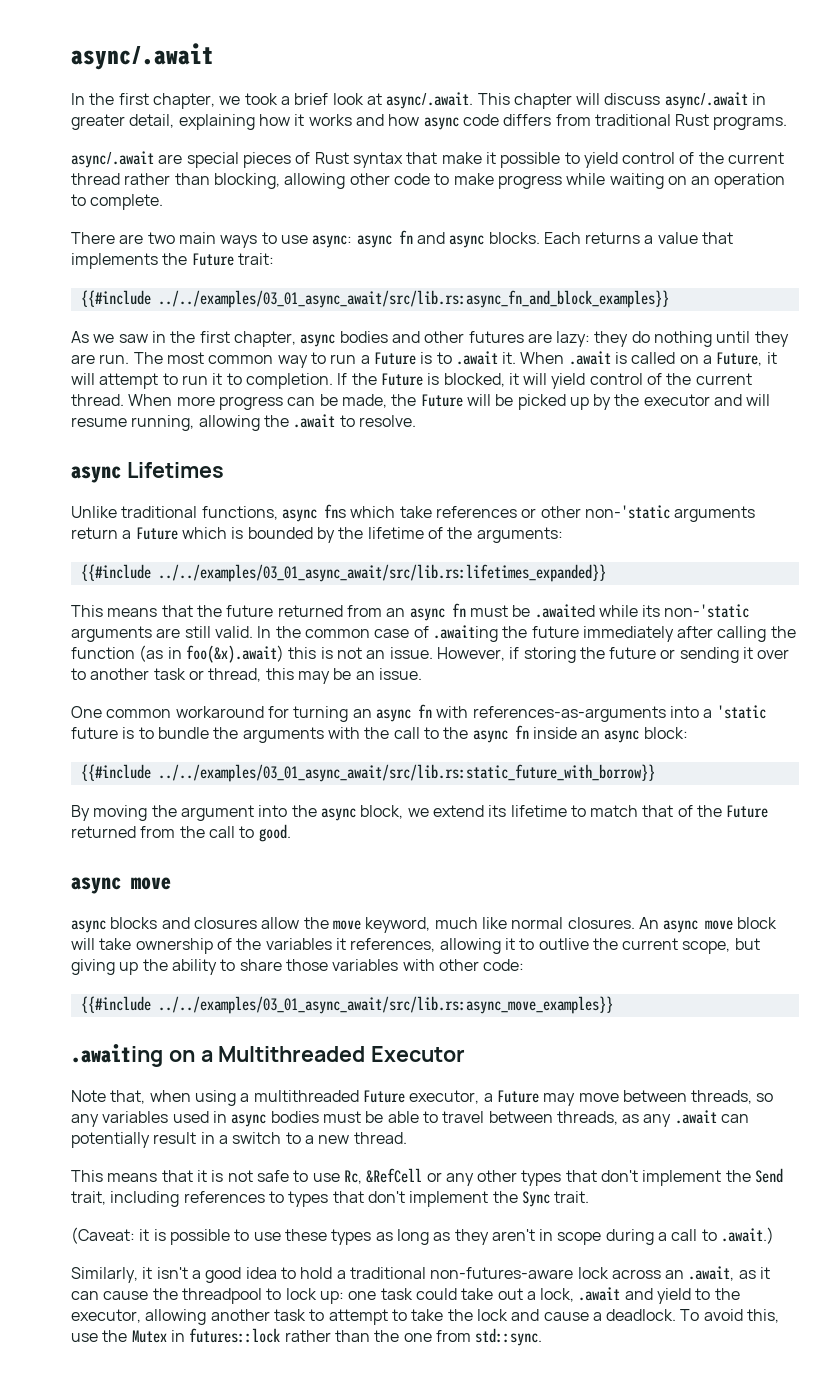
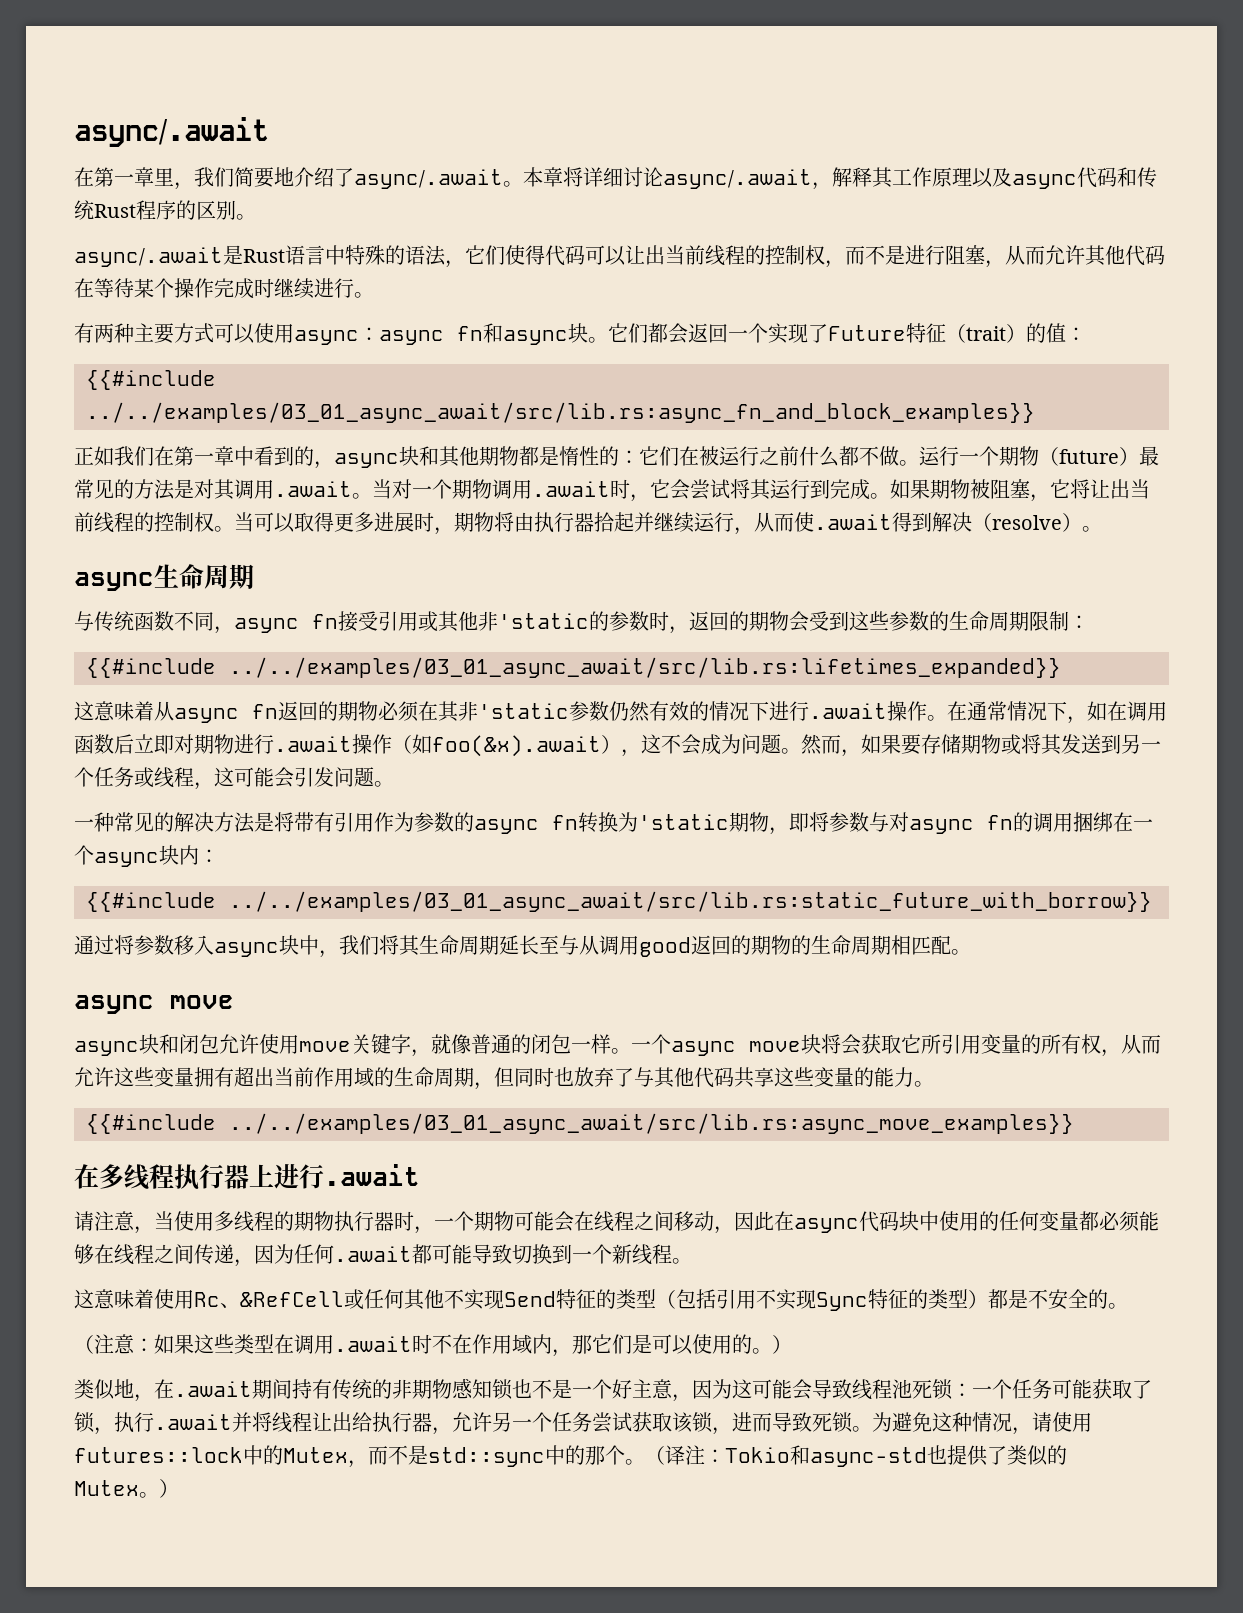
- In the first chapter, we took a brief look at async/.await. This chapter will discuss async/.await in greater detail, explaining how it works and how async code differs from traditional Rust programs.
- async/.await are special pieces of Rust syntax that make it possible to yield control of the current thread rather than blocking, allowing other code to make progress while waiting on an operation to complete.
- There are two main ways to use async: async fn and async blocks. Each returns a value that implements the Future trait:
+ 在第一章里，我们简要地介绍了async/.await。本章将详细讨论async/.await，解释其工作原理以及async代码和传统Rust程序的区别。
+ async/.await是Rust语言中特殊的语法，它们使得代码可以让出当前线程的控制权，而不是进行阻塞，从而允许其他代码在等待某个操作完成时继续进行。
+ 有两种主要方式可以使用async：async fn和async块。它们都会返回一个实现了Future特征（trait）的值：
  {{#include ../../examples/03_01_async_await/src/lib.rs:async_fn_and_block_examples}}
- As we saw in the first chapter, async bodies and other futures are lazy: they do nothing until they are run. The most common way to run a Future is to .await it. When .await is called on a Future, it will attempt to run it to completion. If the Future is blocked, it will yield control of the current thread. When more progress can be made, the Future will be picked up by the executor and will resume running, allowing the .await to resolve.
- async Lifetimes
- Unlike traditional functions, async fns which take references or other non-'static arguments return a Future which is bounded by the lifetime of the arguments:
+ 正如我们在第一章中看到的，async块和其他期物都是惰性的：它们在被运行之前什么都不做。运行一个期物（future）最常见的方法是对其调用.await。当对一个期物调用.await时，它会尝试将其运行到完成。如果期物被阻塞，它将让出当前线程的控制权。当可以取得更多进展时，期物将由执行器拾起并继续运行，从而使.await得到解决（resolve）。
+ async生命周期
+ 与传统函数不同，async fn接受引用或其他非'static的参数时，返回的期物会受到这些参数的生命周期限制：
  {{#include ../../examples/03_01_async_await/src/lib.rs:lifetimes_expanded}}
- This means that the future returned from an async fn must be .awaited while its non-'static arguments are still valid. In the common case of .awaiting the future immediately after calling the function (as in foo(&x).await) this is not an issue. However, if storing the future or sending it over to another task or thread, this may be an issue.
- One common workaround for turning an async fn with references-as-arguments into a 'static future is to bundle the arguments with the call to the async fn inside an async block:
+ 这意味着从async fn返回的期物必须在其非'static参数仍然有效的情况下进行.await操作。在通常情况下，如在调用函数后立即对期物进行.await操作（如foo(&x).await），这不会成为问题。然而，如果要存储期物或将其发送到另一个任务或线程，这可能会引发问题。
+ 一种常见的解决方法是将带有引用作为参数的async fn转换为'static期物，即将参数与对async fn的调用捆绑在一个async块内：
  {{#include ../../examples/03_01_async_await/src/lib.rs:static_future_with_borrow}}
- By moving the argument into the async block, we extend its lifetime to match that of the Future returned from the call to good.
+ 通过将参数移入async块中，我们将其生命周期延长至与从调用good返回的期物的生命周期相匹配。
  async move
- async blocks and closures allow the move keyword, much like normal closures. An async move block will take ownership of the variables it references, allowing it to outlive the current scope, but giving up the ability to share those variables with other code:
+ async块和闭包允许使用move关键字，就像普通的闭包一样。一个async move块将会获取它所引用变量的所有权，从而允许这些变量拥有超出当前作用域的生命周期，但同时也放弃了与其他代码共享这些变量的能力。
  {{#include ../../examples/03_01_async_await/src/lib.rs:async_move_examples}}
- .awaiting on a Multithreaded Executor
- Note that, when using a multithreaded Future executor, a Future may move between threads, so any variables used in async bodies must be able to travel between threads, as any .await can potentially result in a switch to a new thread.
- This means that it is not safe to use Rc, &RefCell or any other types that don't implement the Send trait, including references to types that don't implement the Sync trait.
- (Caveat: it is possible to use these types as long as they aren't in scope during a call to .await.)
- Similarly, it isn't a good idea to hold a traditional non-futures-aware lock across an .await, as it can cause the threadpool to lock up: one task could take out a lock, .await and yield to the executor, allowing another task to attempt to take the lock and cause a deadlock. To avoid this, use the Mutex in futures::lock rather than the one from std::sync.
+ 在多线程执行器上进行.await
+ 请注意，当使用多线程的期物执行器时，一个期物可能会在线程之间移动，因此在async代码块中使用的任何变量都必须能够在线程之间传递，因为任何.await都可能导致切换到一个新线程。
+ 这意味着使用Rc、&RefCell或任何其他不实现Send特征的类型（包括引用不实现Sync特征的类型）都是不安全的。
+ （注意：如果这些类型在调用.await时不在作用域内，那它们是可以使用的。）
+ 类似地，在.await期间持有传统的非期物感知锁也不是一个好主意，因为这可能会导致线程池死锁：一个任务可能获取了锁，执行.await并将线程让出给执行器，允许另一个任务尝试获取该锁，进而导致死锁。为避免这种情况，请使用futures::lock中的Mutex，而不是std::sync中的那个。（译注：Tokio和async-std也提供了类似的Mutex。）

